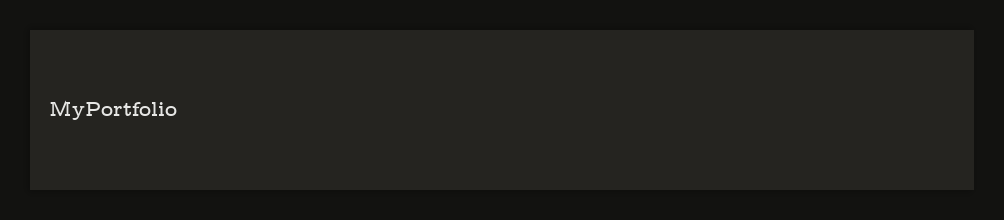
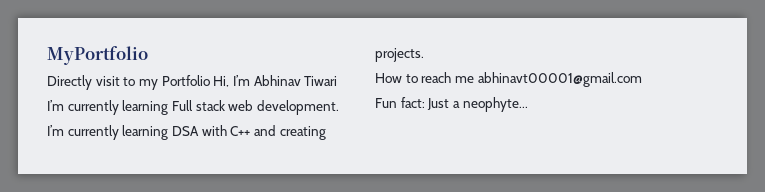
+ Directly visit to my Portfolio Hi, I’m Abhinav Tiwari
+ I’m currently learning Full stack web development.
+ I’m currently learning DSA with C++ and creating projects.
+ How to reach me abhinavt00001@gmail.com
+ Fun fact: Just a neophyte...

